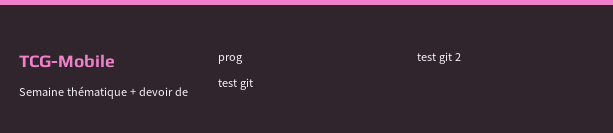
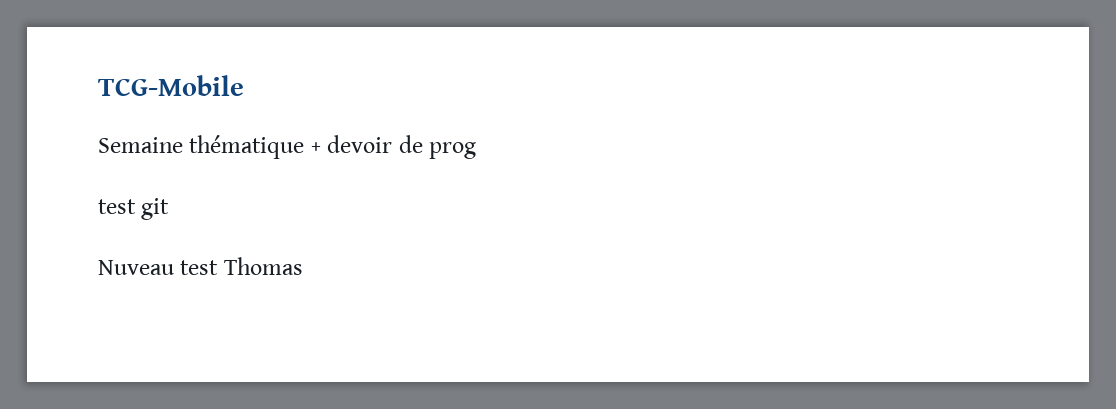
- test git 2
+ Nuveau test Thomas

